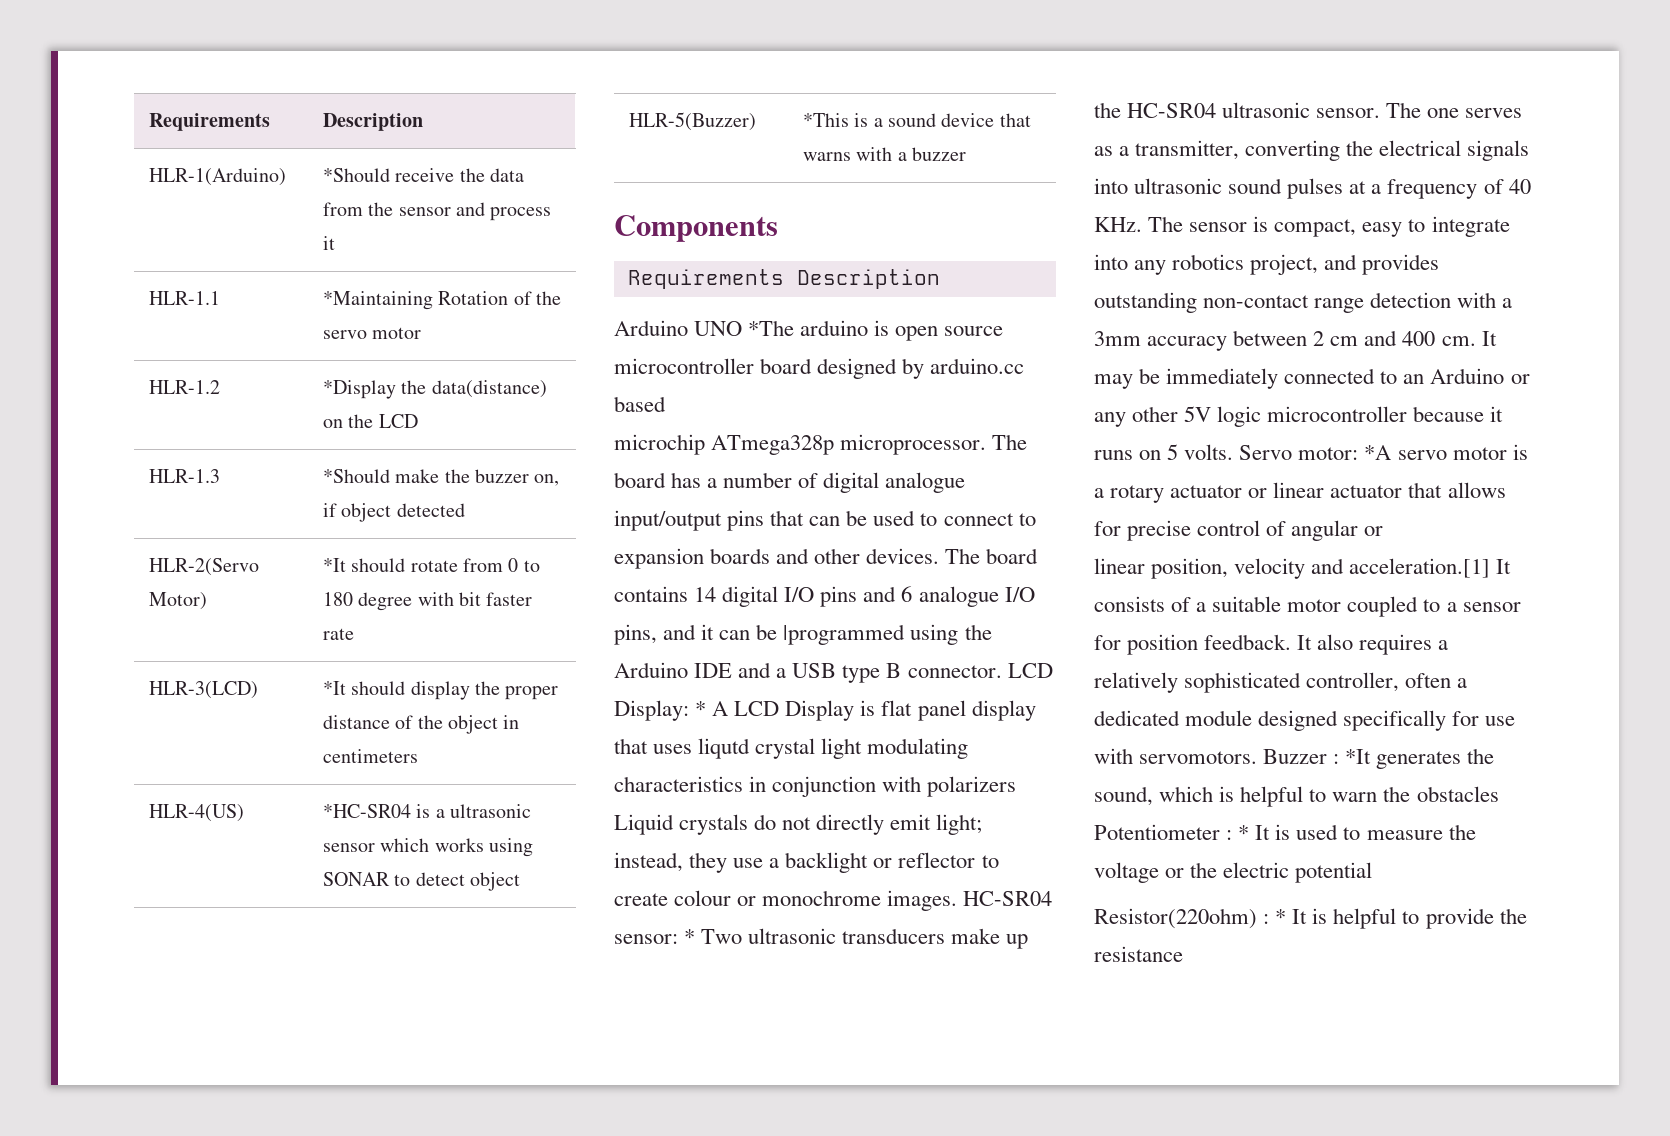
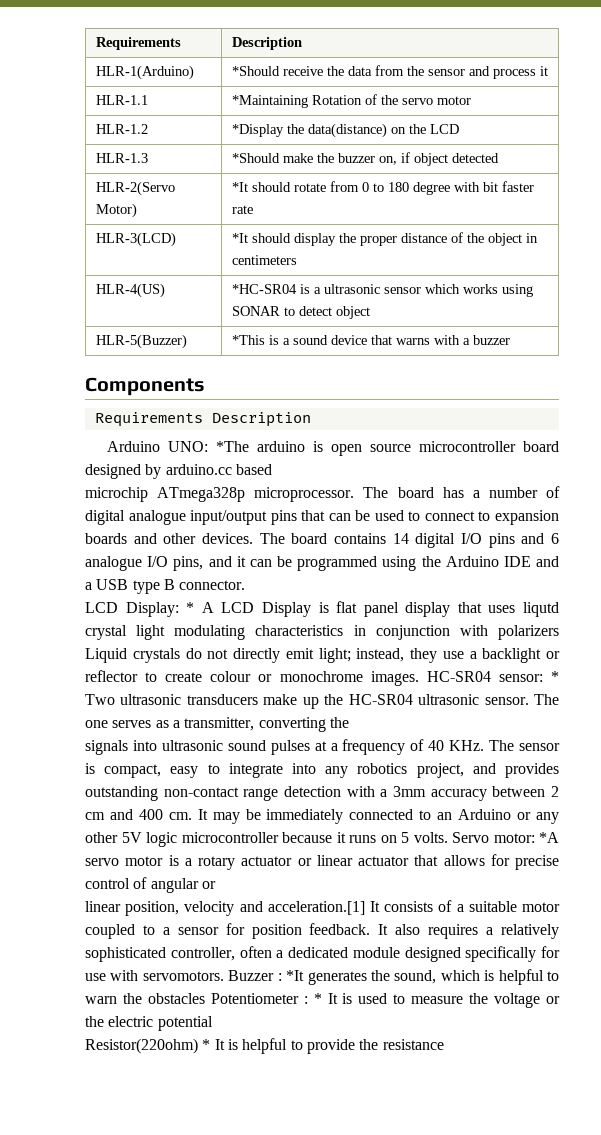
- Arduino UNO *The arduino is open source microcontroller board designed by arduino.cc based
+ Arduino UNO: *The arduino is open source microcontroller board designed by arduino.cc based
- The board contains 14 digital I/O pins and 6 analogue I/O pins, and it can be |programmed using the Arduino IDE and a USB type B connector. LCD Display:
+ The board contains 14 digital I/O pins and 6 analogue I/O pins, and it can be programmed using the Arduino IDE and a USB type B connector.
+ LCD Display:
- The one serves as a transmitter, converting the electrical signals into ultrasonic sound pulses at a frequency of 40 KHz. The sensor is compact, easy to integrate into any robotics project, and provides outstanding non-contact range detection with a 3mm accuracy between 2 cm and 400 cm.
+ The one serves as a transmitter, converting the
+ signals into ultrasonic sound pulses at a frequency of 40 KHz. The sensor is compact, easy to integrate into any robotics project, and provides outstanding non-contact range detection with a 3mm accuracy between 2 cm and 400 cm.
- Resistor(220ohm) : * It is helpful to provide the resistance
+ Resistor(220ohm) * It is helpful to provide the resistance

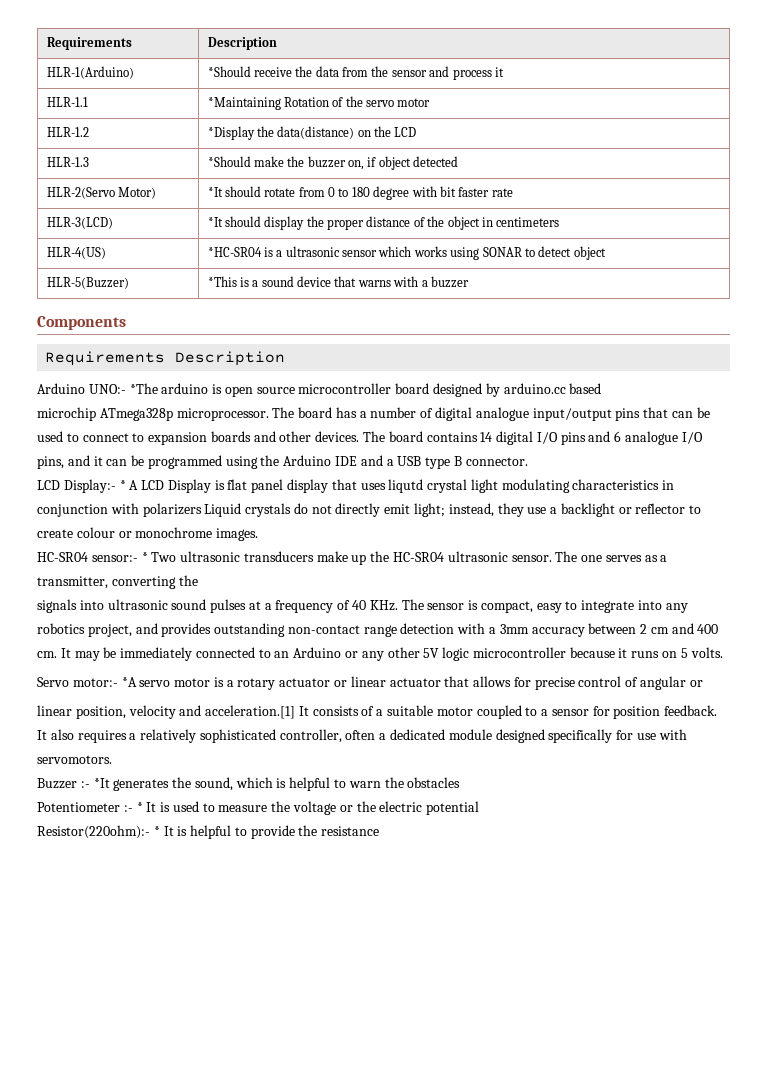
- Arduino UNO: *The arduino is open source microcontroller board designed by arduino.cc based
+ Arduino UNO:- *The arduino is open source microcontroller board designed by arduino.cc based
- LCD Display: * A LCD Display is flat panel display that uses liqutd crystal light modulating characteristics in conjunction with polarizers Liquid crystals do not directly emit light; instead, they use a backlight or reflector to create colour or monochrome images. HC-SR04 sensor: * Two ultrasonic transducers make up the HC-SR04 ultrasonic sensor.
+ LCD Display:- * A LCD Display is flat panel display that uses liqutd crystal light modulating characteristics in conjunction with polarizers Liquid crystals do not directly emit light; instead, they use a backlight or reflector to create colour or monochrome images.
+ HC-SR04 sensor:- * Two ultrasonic transducers make up the HC-SR04 ultrasonic sensor.
- It may be immediately connected to an Arduino or any other 5V logic microcontroller because it runs on 5 volts. Servo motor: *A servo motor is a rotary actuator or linear actuator that allows for precise control of angular or
+ It may be immediately connected to an Arduino or any other 5V logic microcontroller because it runs on 5 volts.
+ Servo motor:- *A servo motor is a rotary actuator or linear actuator that allows for precise control of angular or
- It also requires a relatively sophisticated controller, often a dedicated module designed specifically for use with servomotors. Buzzer : *It generates the sound, which is helpful to warn the obstacles Potentiometer : * It is used to measure the voltage or the electric potential
+ It also requires a relatively sophisticated controller, often a dedicated module designed specifically for use with servomotors.
+ Buzzer :- *It generates the sound, which is helpful to warn the obstacles
+ Potentiometer :- * It is used to measure the voltage or the electric potential
- Resistor(220ohm) * It is helpful to provide the resistance
+ Resistor(220ohm):- * It is helpful to provide the resistance

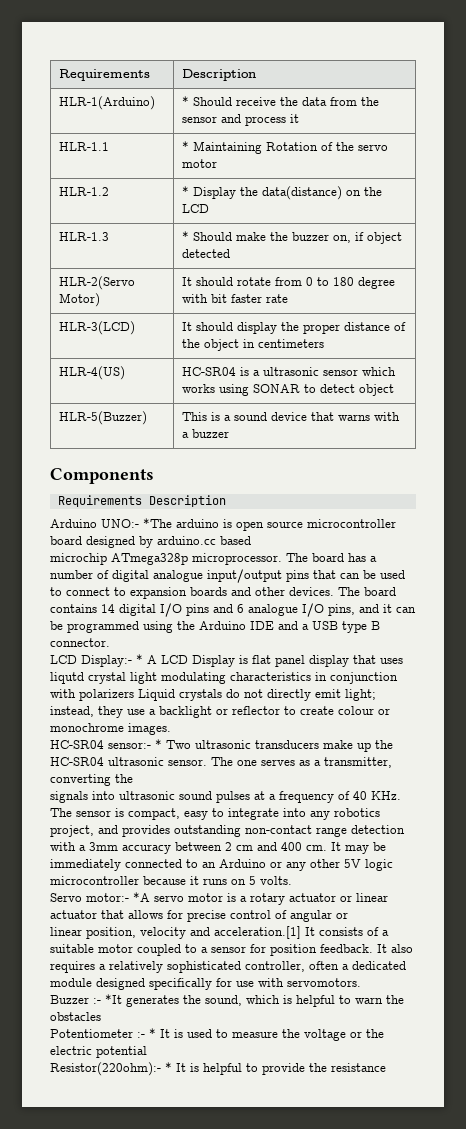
- HLR-1(Arduino) | *Should receive the data from the sensor and process it
+ HLR-1(Arduino) | * Should receive the data from the sensor and process it
- HLR-1.1 | *Maintaining Rotation of the servo motor
+ HLR-1.1 | * Maintaining Rotation of the servo motor
- HLR-1.2 | *Display the data(distance) on the LCD
+ HLR-1.2 | * Display the data(distance) on the LCD
- HLR-1.3 | *Should make the buzzer on, if object detected
+ HLR-1.3 | * Should make the buzzer on, if object detected
- HLR-2(Servo Motor) | *It should rotate from 0 to 180 degree with bit faster rate
+ HLR-2(Servo Motor) | It should rotate from 0 to 180 degree with bit faster rate
- HLR-3(LCD) | *It should display the proper distance of the object in centimeters
+ HLR-3(LCD) | It should display the proper distance of the object in centimeters
- HLR-4(US) | *HC-SR04 is a ultrasonic sensor which works using SONAR to detect object
+ HLR-4(US) | HC-SR04 is a ultrasonic sensor which works using SONAR to detect object
- HLR-5(Buzzer) | *This is a sound device that warns with a buzzer
+ HLR-5(Buzzer) | This is a sound device that warns with a buzzer

